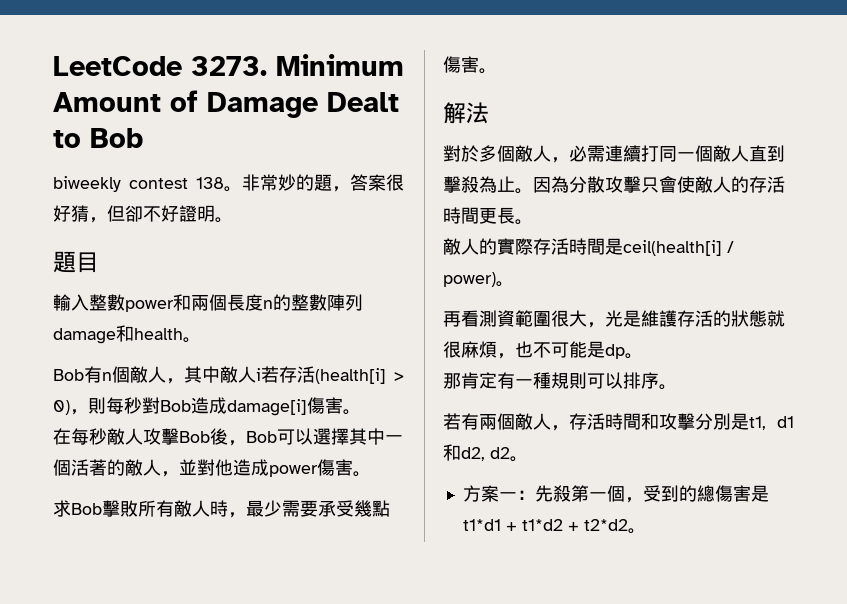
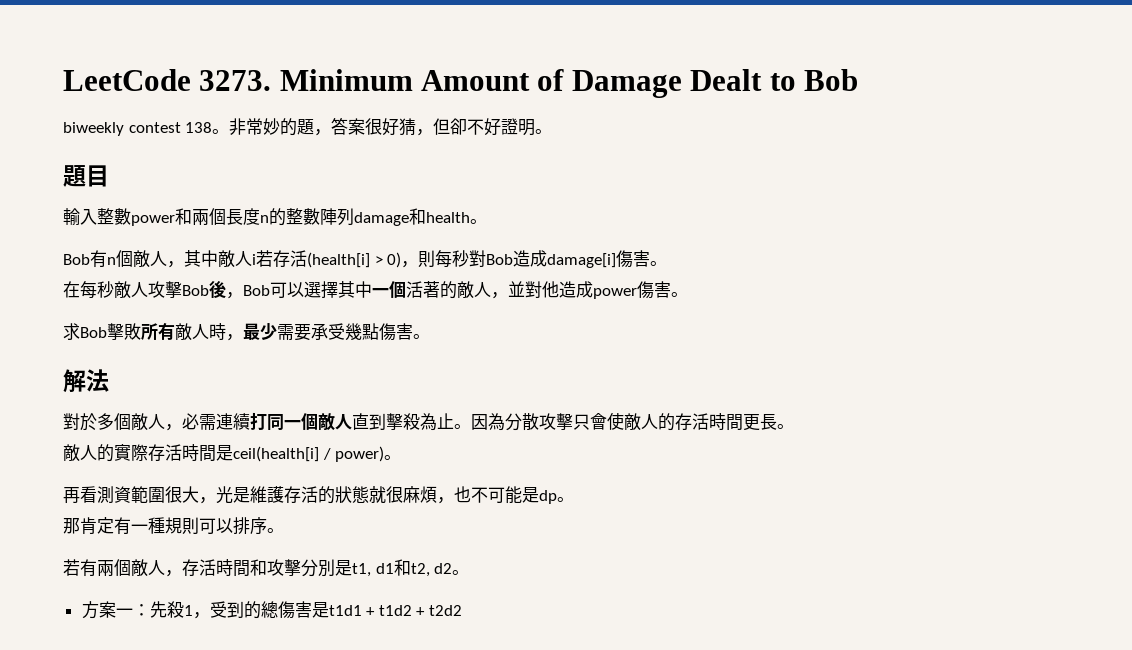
- 若有兩個敵人，存活時間和攻擊分別是t1, d1和d2, d2。
+ 若有兩個敵人，存活時間和攻擊分別是t1, d1和t2, d2。
- 方案一：先殺第一個，受到的總傷害是t1*d1 + t1*d2 + t2*d2。
+ 方案一：先殺1，受到的總傷害是t1d1 + t1d2 + t2d2

